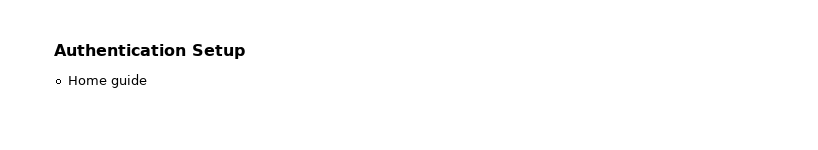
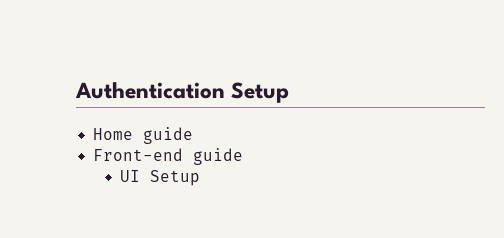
+ Front-end guide
+ UI Setup

